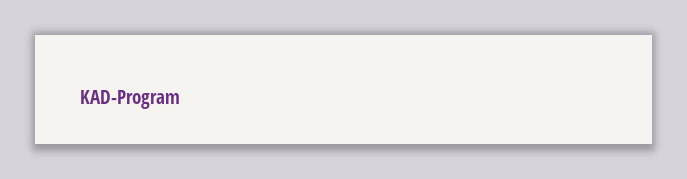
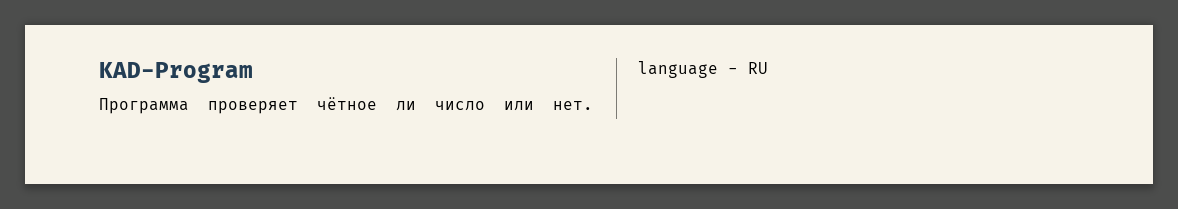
+ Программа проверяет чётное ли число или нет. language - RU

